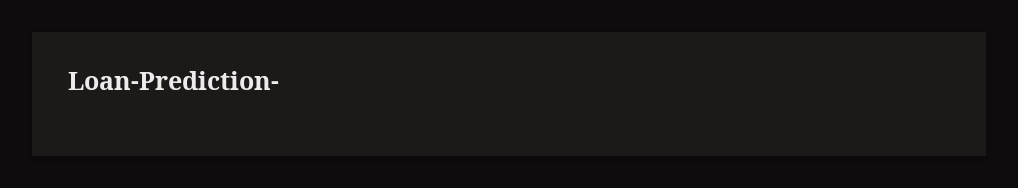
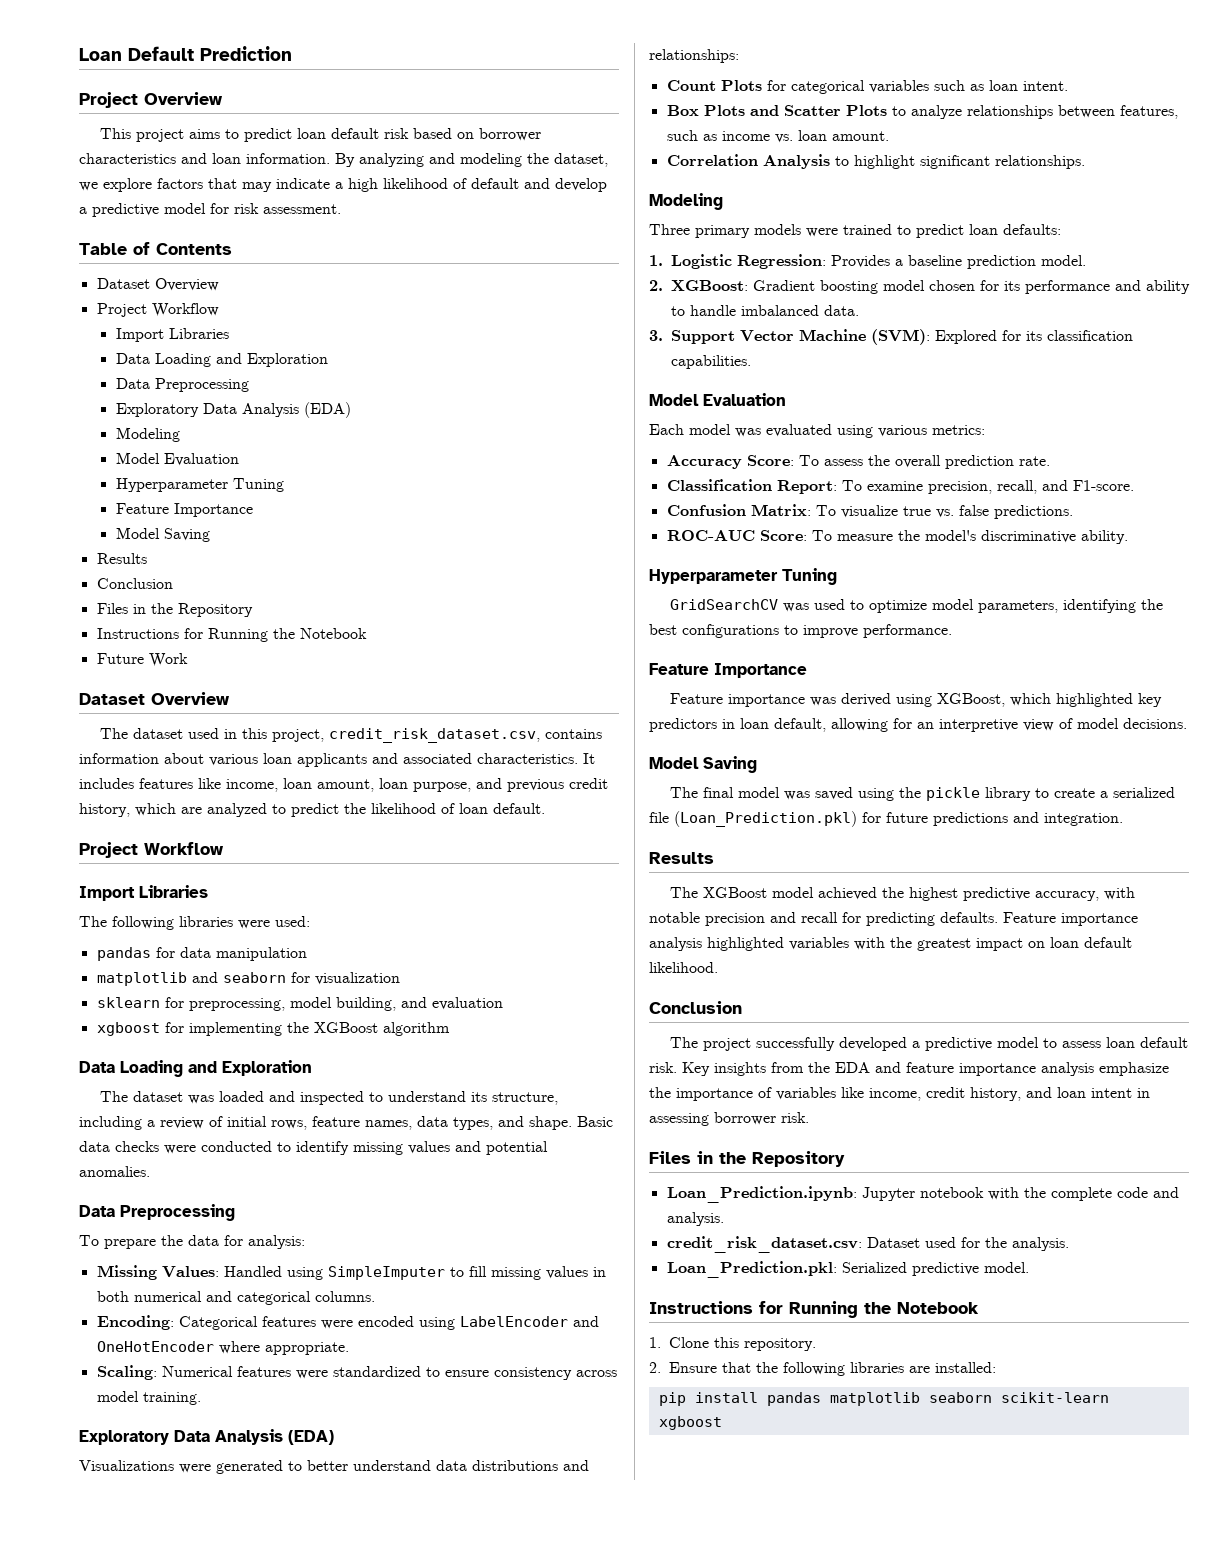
- Loan-Prediction-
+ Loan Default Prediction
+ Project Overview
+ This project aims to predict loan default risk based on borrower characteristics and loan information. By analyzing and modeling the dataset, we explore factors that may indicate a high likelihood of default and develop a predictive model for risk assessment.
+ Table of Contents
+ Dataset Overview
+ Project Workflow
+ Import Libraries
+ Data Loading and Exploration
+ Data Preprocessing
+ Exploratory Data Analysis (EDA)
+ Modeling
+ Model Evaluation
+ Hyperparameter Tuning
+ Feature Importance
+ Model Saving
+ Results
+ Conclusion
+ Files in the Repository
+ Instructions for Running the Notebook
+ Future Work
+ Dataset Overview
+ The dataset used in this project, credit_risk_dataset.csv, contains information about various loan applicants and associated characteristics. It includes features like income, loan amount, loan purpose, and previous credit history, which are analyzed to predict the likelihood of loan default.
+ Project Workflow
+ Import Libraries
+ The following libraries were used:
+ pandas for data manipulation
+ matplotlib and seaborn for visualization
+ sklearn for preprocessing, model building, and evaluation
+ xgboost for implementing the XGBoost algorithm
+ Data Loading and Exploration
+ The dataset was loaded and inspected to understand its structure, including a review of initial rows, feature names, data types, and shape. Basic data checks were conducted to identify missing values and potential anomalies.
+ Data Preprocessing
+ To prepare the data for analysis:
+ Missing Values: Handled using SimpleImputer to fill missing values in both numerical and categorical columns.
+ Encoding: Categorical features were encoded using LabelEncoder and OneHotEncoder where appropriate.
+ Scaling: Numerical features were standardized to ensure consistency across model training.
+ Exploratory Data Analysis (EDA)
+ Visualizations were generated to better understand data distributions and relationships:
+ Count Plots for categorical variables such as loan intent.
+ Box Plots and Scatter Plots to analyze relationships between features, such as income vs. loan amount.
+ Correlation Analysis to highlight significant relationships.
+ Modeling
+ Three primary models were trained to predict loan defaults:
+ 1. Logistic Regression: Provides a baseline prediction model.
+ 2. XGBoost: Gradient boosting model chosen for its performance and ability to handle imbalanced data.
+ 3. Support Vector Machine (SVM): Explored for its classification capabilities.
+ Model Evaluation
+ Each model was evaluated using various metrics:
+ Accuracy Score: To assess the overall prediction rate.
+ Classification Report: To examine precision, recall, and F1-score.
+ Confusion Matrix: To visualize true vs. false predictions.
+ ROC-AUC Score: To measure the model's discriminative ability.
+ Hyperparameter Tuning
+ GridSearchCV was used to optimize model parameters, identifying the best configurations to improve performance.
+ Feature Importance
+ Feature importance was derived using XGBoost, which highlighted key predictors in loan default, allowing for an interpretive view of model decisions.
+ Model Saving
+ The final model was saved using the pickle library to create a serialized file (Loan_Prediction.pkl) for future predictions and integration.
+ Results
+ The XGBoost model achieved the highest predictive accuracy, with notable precision and recall for predicting defaults. Feature importance analysis highlighted variables with the greatest impact on loan default likelihood.
+ Conclusion
+ The project successfully developed a predictive model to assess loan default risk. Key insights from the EDA and feature importance analysis emphasize the importance of variables like income, credit history, and loan intent in assessing borrower risk.
+ Files in the Repository
+ Loan_Prediction.ipynb: Jupyter notebook with the complete code and analysis.
+ credit_risk_dataset.csv: Dataset used for the analysis.
+ Loan_Prediction.pkl: Serialized predictive model.
+ Instructions for Running the Notebook
+ 1. Clone this repository.
+ 2. Ensure that the following libraries are installed:
+ pip install pandas matplotlib seaborn scikit-learn xgboost

